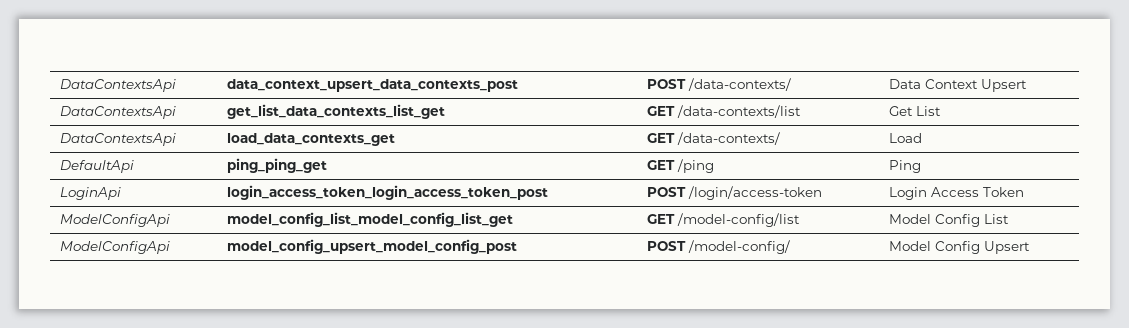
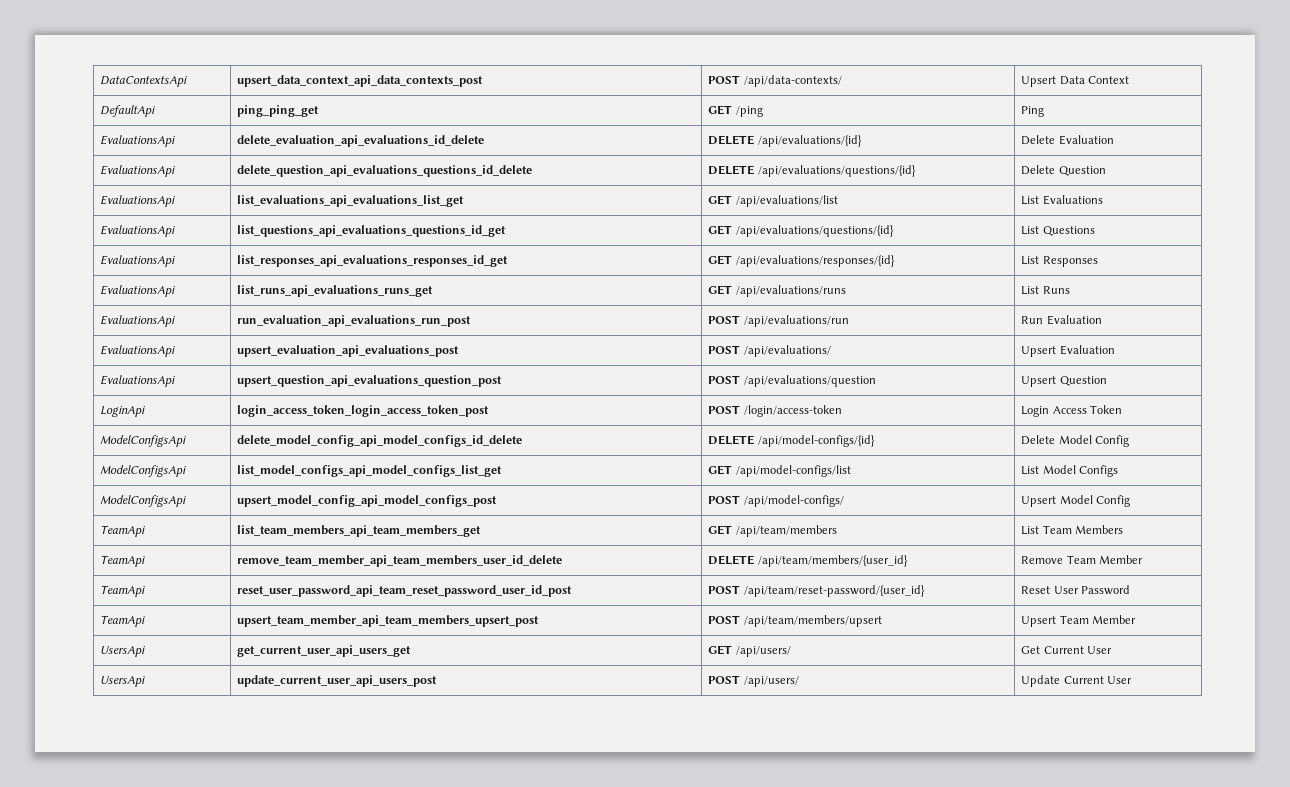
- DataContextsApi | data_context_upsert_data_contexts_post | POST /data-contexts/ | Data Context Upsert
- DataContextsApi | get_list_data_contexts_list_get | GET /data-contexts/list | Get List
- DataContextsApi | load_data_contexts_get | GET /data-contexts/ | Load
+ DataContextsApi | upsert_data_context_api_data_contexts_post | POST /api/data-contexts/ | Upsert Data Context
+ EvaluationsApi | delete_evaluation_api_evaluations_id_delete | DELETE /api/evaluations/{id} | Delete Evaluation
+ EvaluationsApi | delete_question_api_evaluations_questions_id_delete | DELETE /api/evaluations/questions/{id} | Delete Question
+ EvaluationsApi | list_evaluations_api_evaluations_list_get | GET /api/evaluations/list | List Evaluations
+ EvaluationsApi | list_questions_api_evaluations_questions_id_get | GET /api/evaluations/questions/{id} | List Questions
+ EvaluationsApi | list_responses_api_evaluations_responses_id_get | GET /api/evaluations/responses/{id} | List Responses
+ EvaluationsApi | list_runs_api_evaluations_runs_get | GET /api/evaluations/runs | List Runs
+ EvaluationsApi | run_evaluation_api_evaluations_run_post | POST /api/evaluations/run | Run Evaluation
+ EvaluationsApi | upsert_evaluation_api_evaluations_post | POST /api/evaluations/ | Upsert Evaluation
+ EvaluationsApi | upsert_question_api_evaluations_question_post | POST /api/evaluations/question | Upsert Question
- ModelConfigApi | model_config_list_model_config_list_get | GET /model-config/list | Model Config List
- ModelConfigApi | model_config_upsert_model_config_post | POST /model-config/ | Model Config Upsert
+ ModelConfigsApi | delete_model_config_api_model_configs_id_delete | DELETE /api/model-configs/{id} | Delete Model Config
+ ModelConfigsApi | list_model_configs_api_model_configs_list_get | GET /api/model-configs/list | List Model Configs
+ ModelConfigsApi | upsert_model_config_api_model_configs_post | POST /api/model-configs/ | Upsert Model Config
+ TeamApi | list_team_members_api_team_members_get | GET /api/team/members | List Team Members
+ TeamApi | remove_team_member_api_team_members_user_id_delete | DELETE /api/team/members/{user_id} | Remove Team Member
+ TeamApi | reset_user_password_api_team_reset_password_user_id_post | POST /api/team/reset-password/{user_id} | Reset User Password
+ TeamApi | upsert_team_member_api_team_members_upsert_post | POST /api/team/members/upsert | Upsert Team Member
+ UsersApi | get_current_user_api_users_get | GET /api/users/ | Get Current User
+ UsersApi | update_current_user_api_users_post | POST /api/users/ | Update Current User

